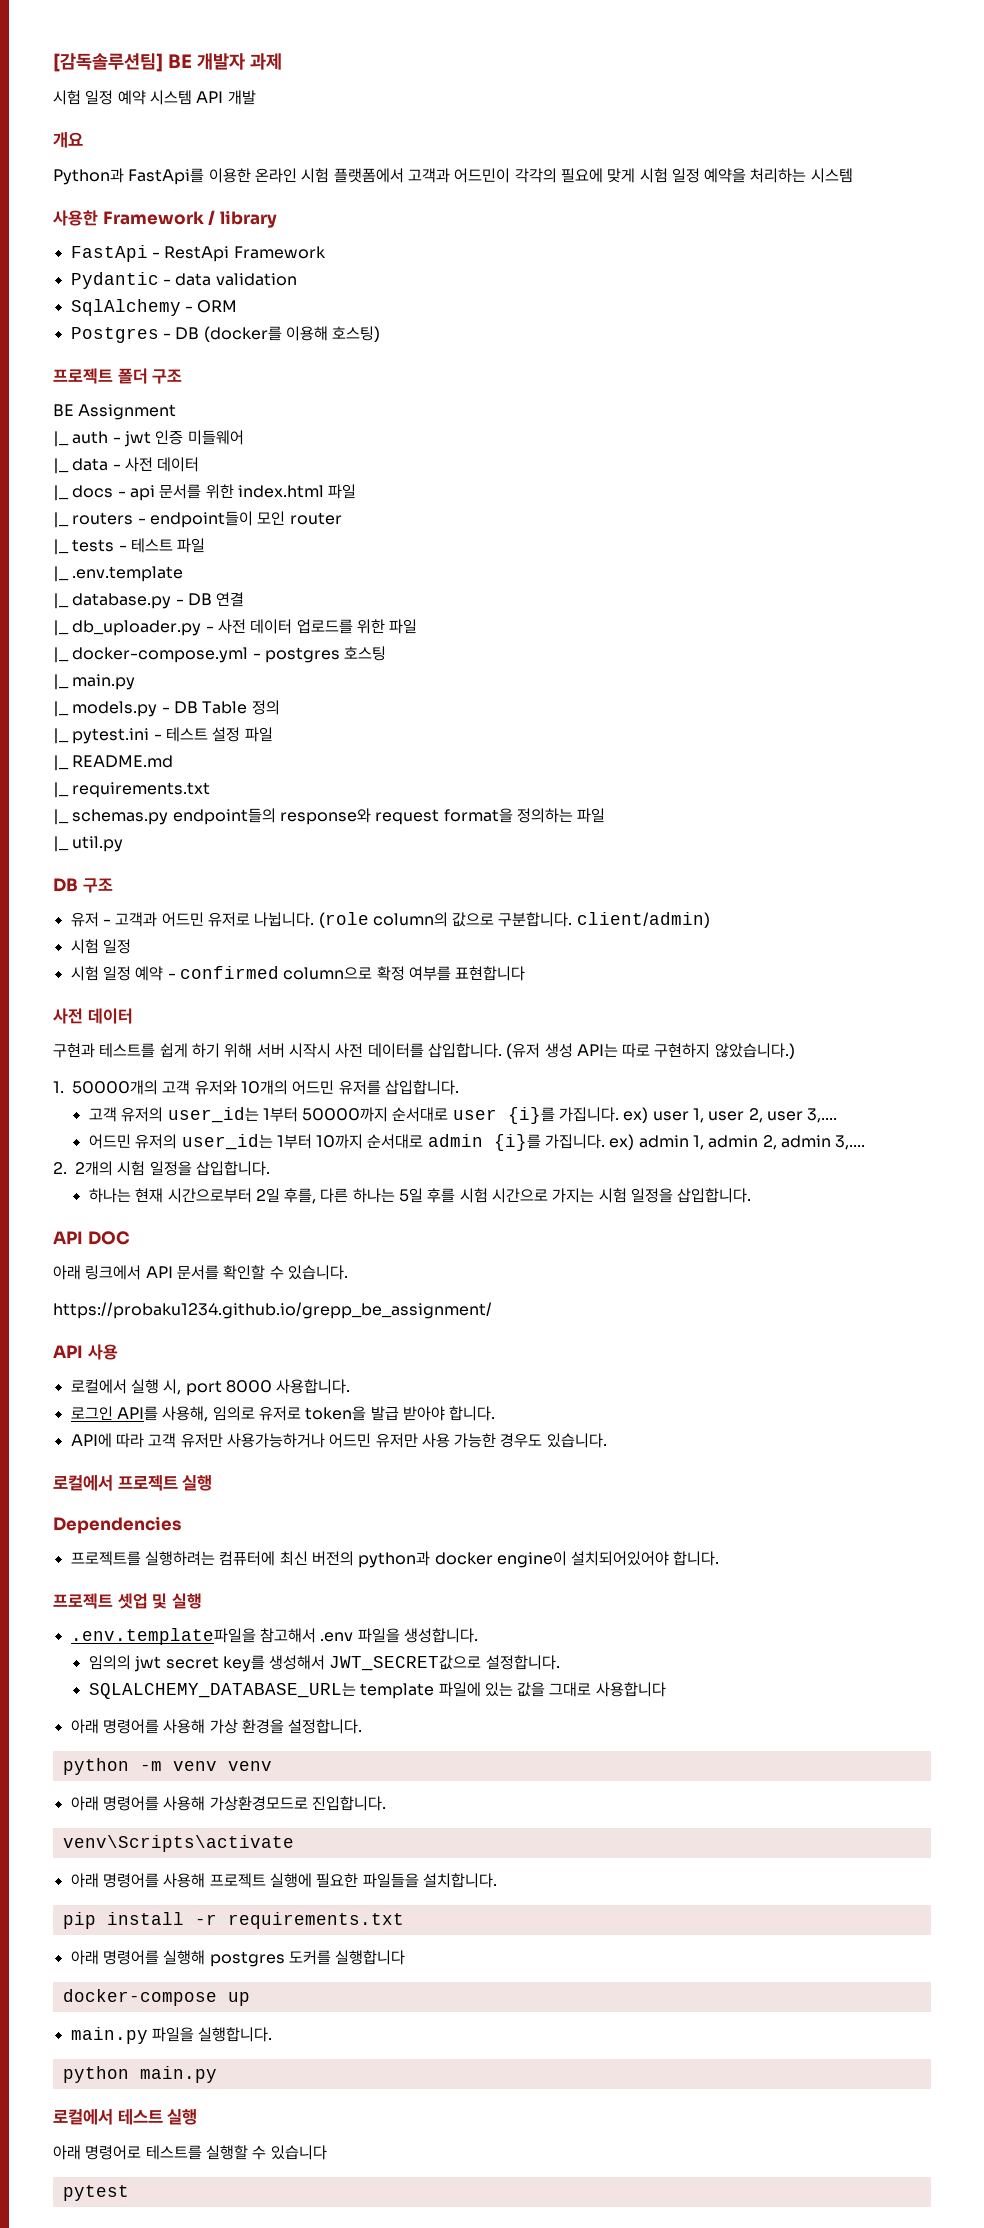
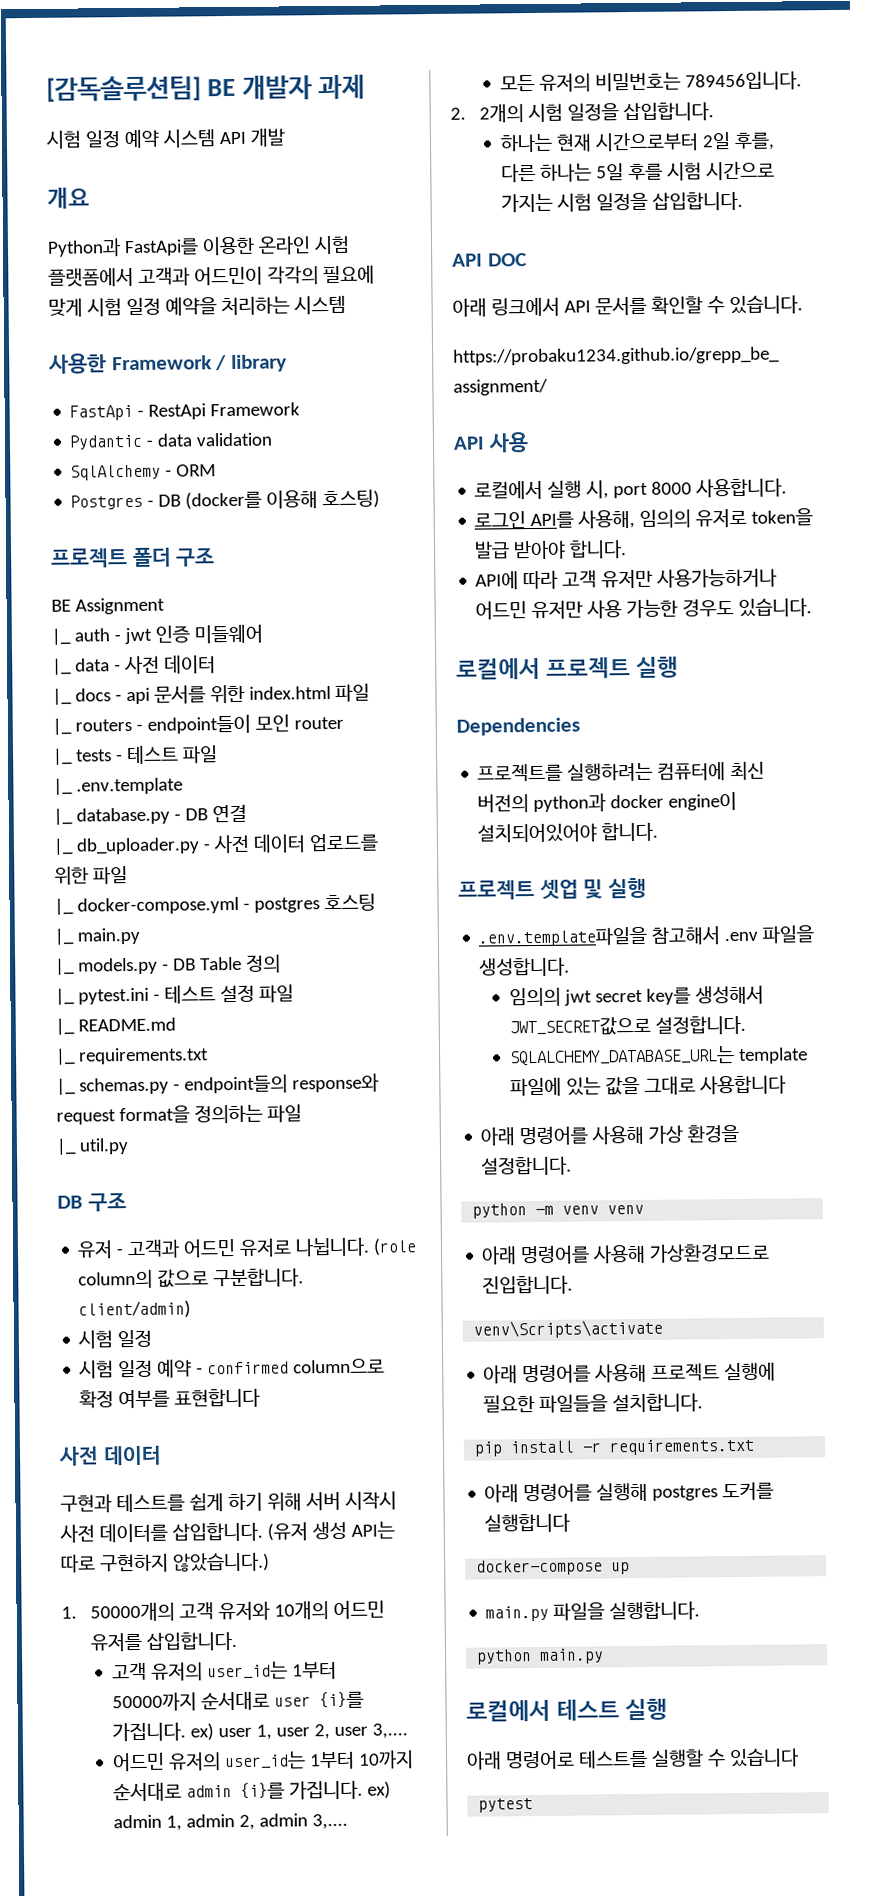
- |_ schemas.py endpoint들의 response와 request format을 정의하는 파일
+ |_ schemas.py - endpoint들의 response와 request format을 정의하는 파일
+ 모든 유저의 비밀번호는 789456입니다.
- 로그인 API를 사용해, 임의로 유저로 token을 발급 받아야 합니다.
+ 로그인 API를 사용해, 임의의 유저로 token을 발급 받아야 합니다.

